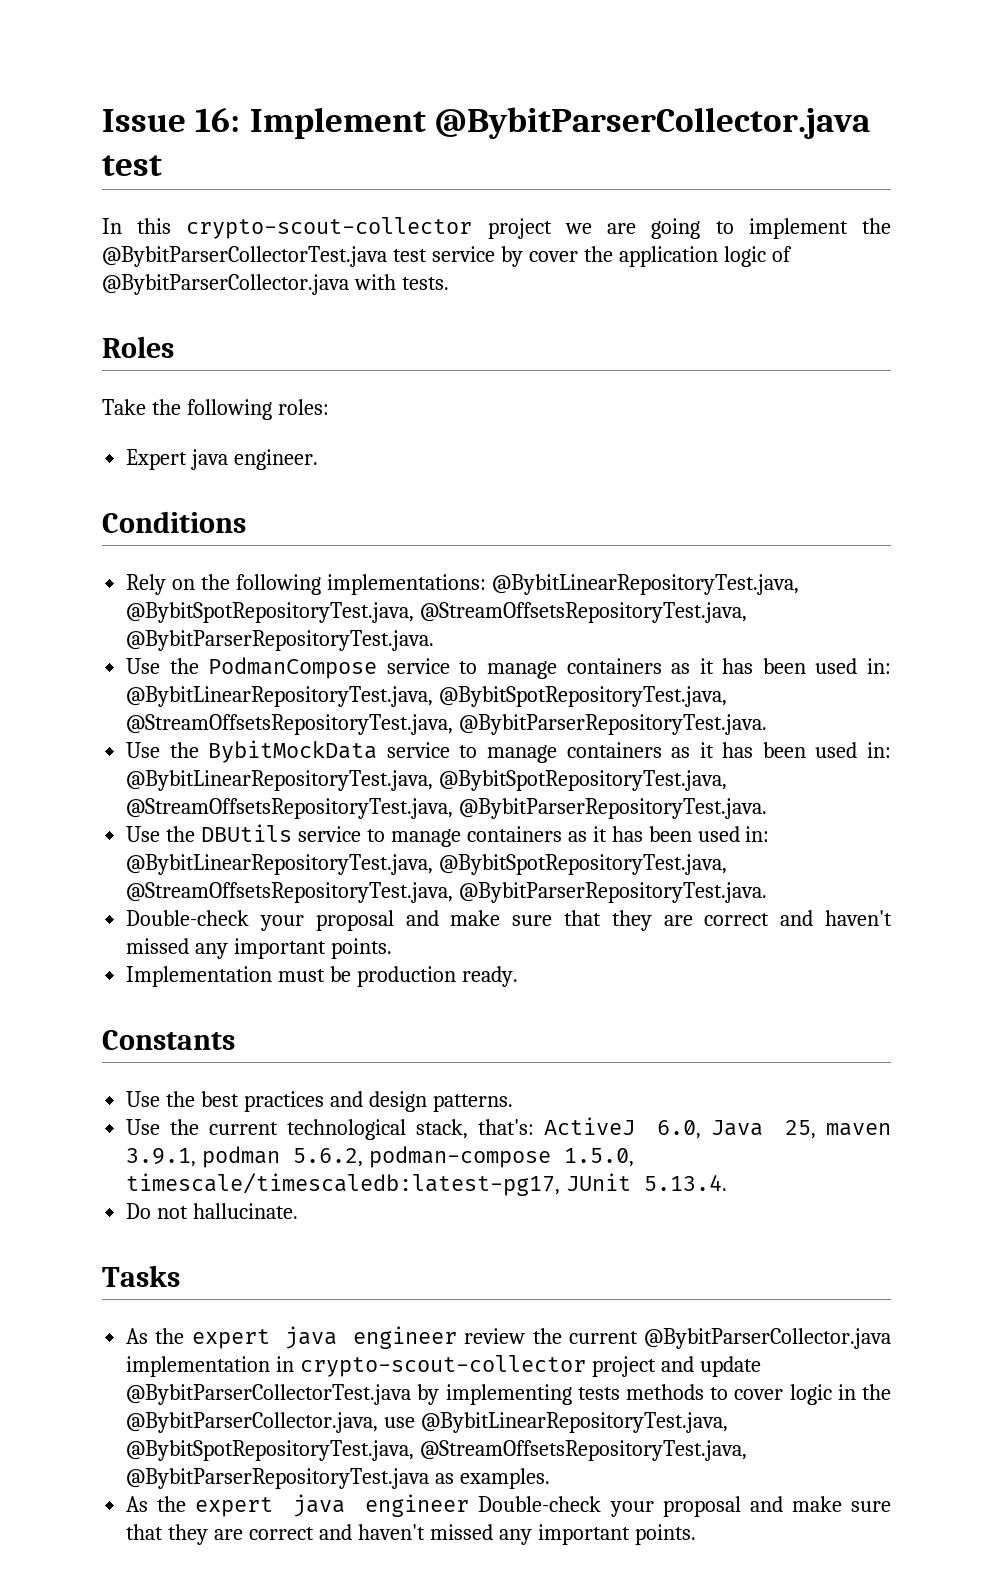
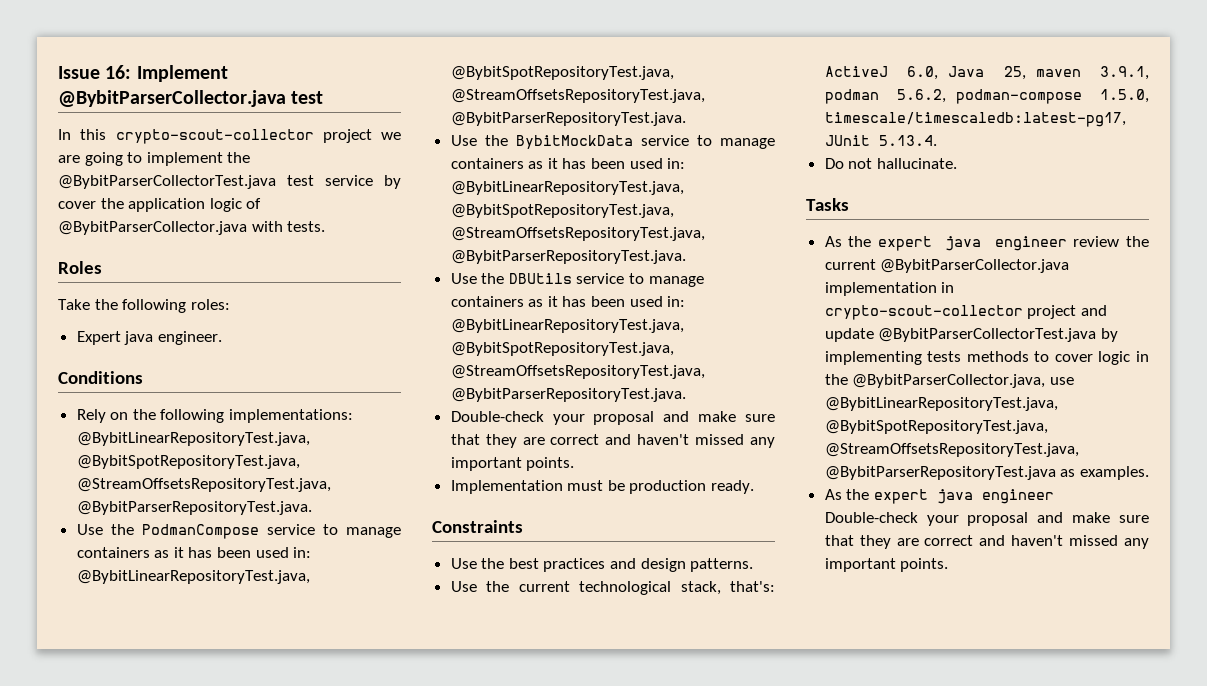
- Constants
+ Constraints

